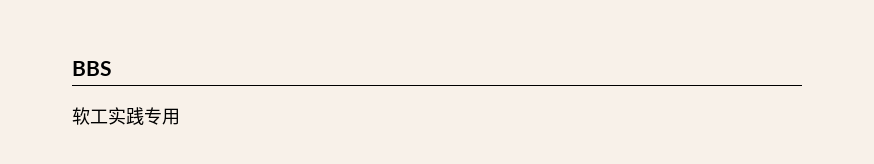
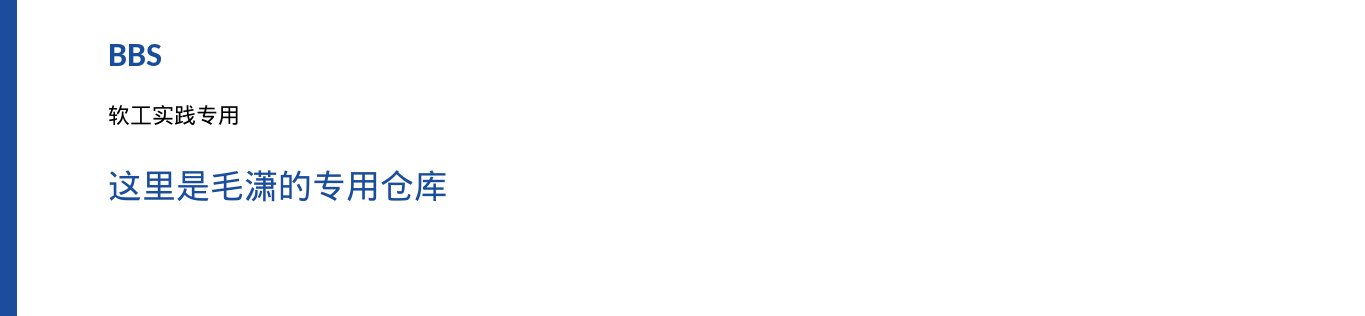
+ 这里是毛潇的专用仓库

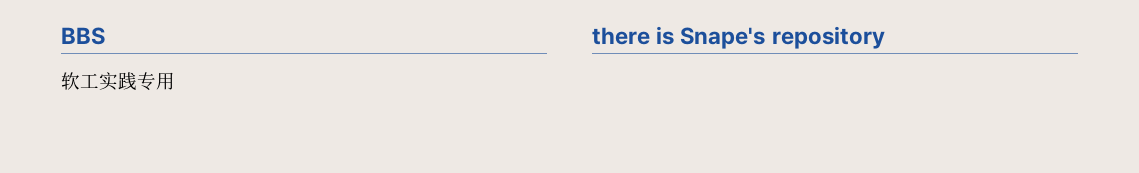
- 这里是毛潇的专用仓库
+ there is Snape's repository

